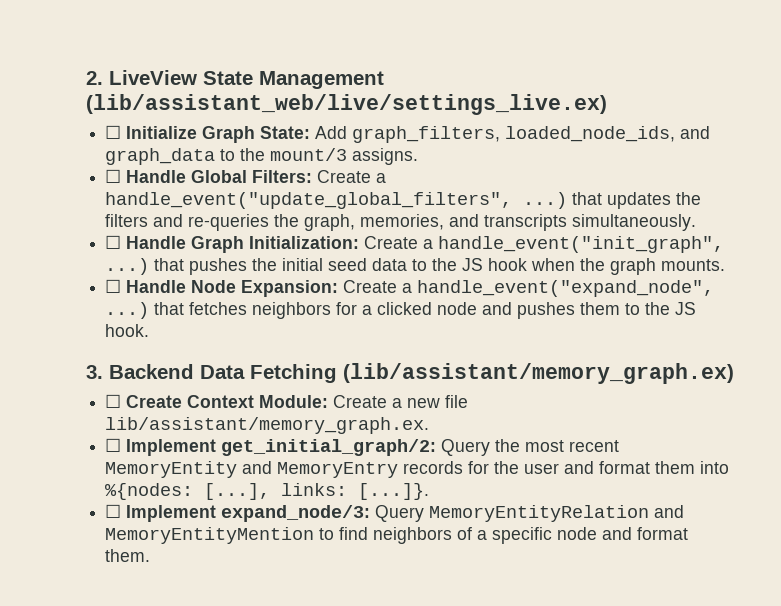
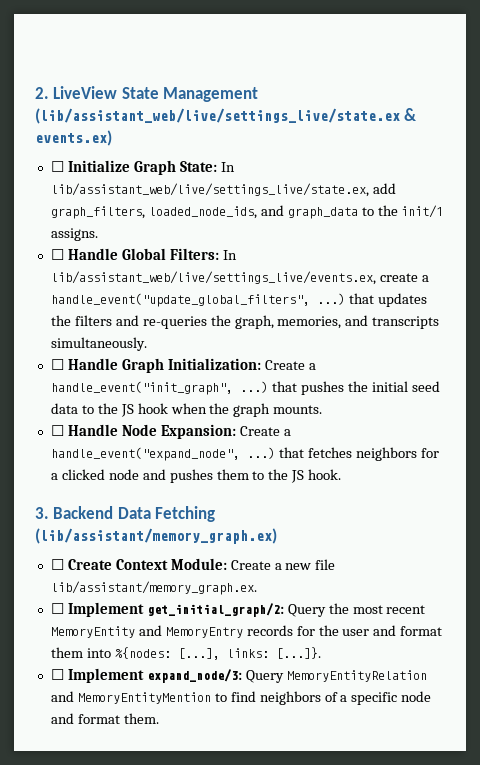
- 2. LiveView State Management (lib/assistant_web/live/settings_live.ex)
+ 2. LiveView State Management (lib/assistant_web/live/settings_live/state.ex & events.ex)
- ☐ Initialize Graph State: Add graph_filters, loaded_node_ids, and graph_data to the mount/3 assigns.
+ ☐ Initialize Graph State: In lib/assistant_web/live/settings_live/state.ex, add graph_filters, loaded_node_ids, and graph_data to the init/1 assigns.
- ☐ Handle Global Filters: Create a handle_event("update_global_filters", ...) that updates the filters and re-queries the graph, memories, and transcripts simultaneously.
+ ☐ Handle Global Filters: In lib/assistant_web/live/settings_live/events.ex, create a handle_event("update_global_filters", ...) that updates the filters and re-queries the graph, memories, and transcripts simultaneously.

